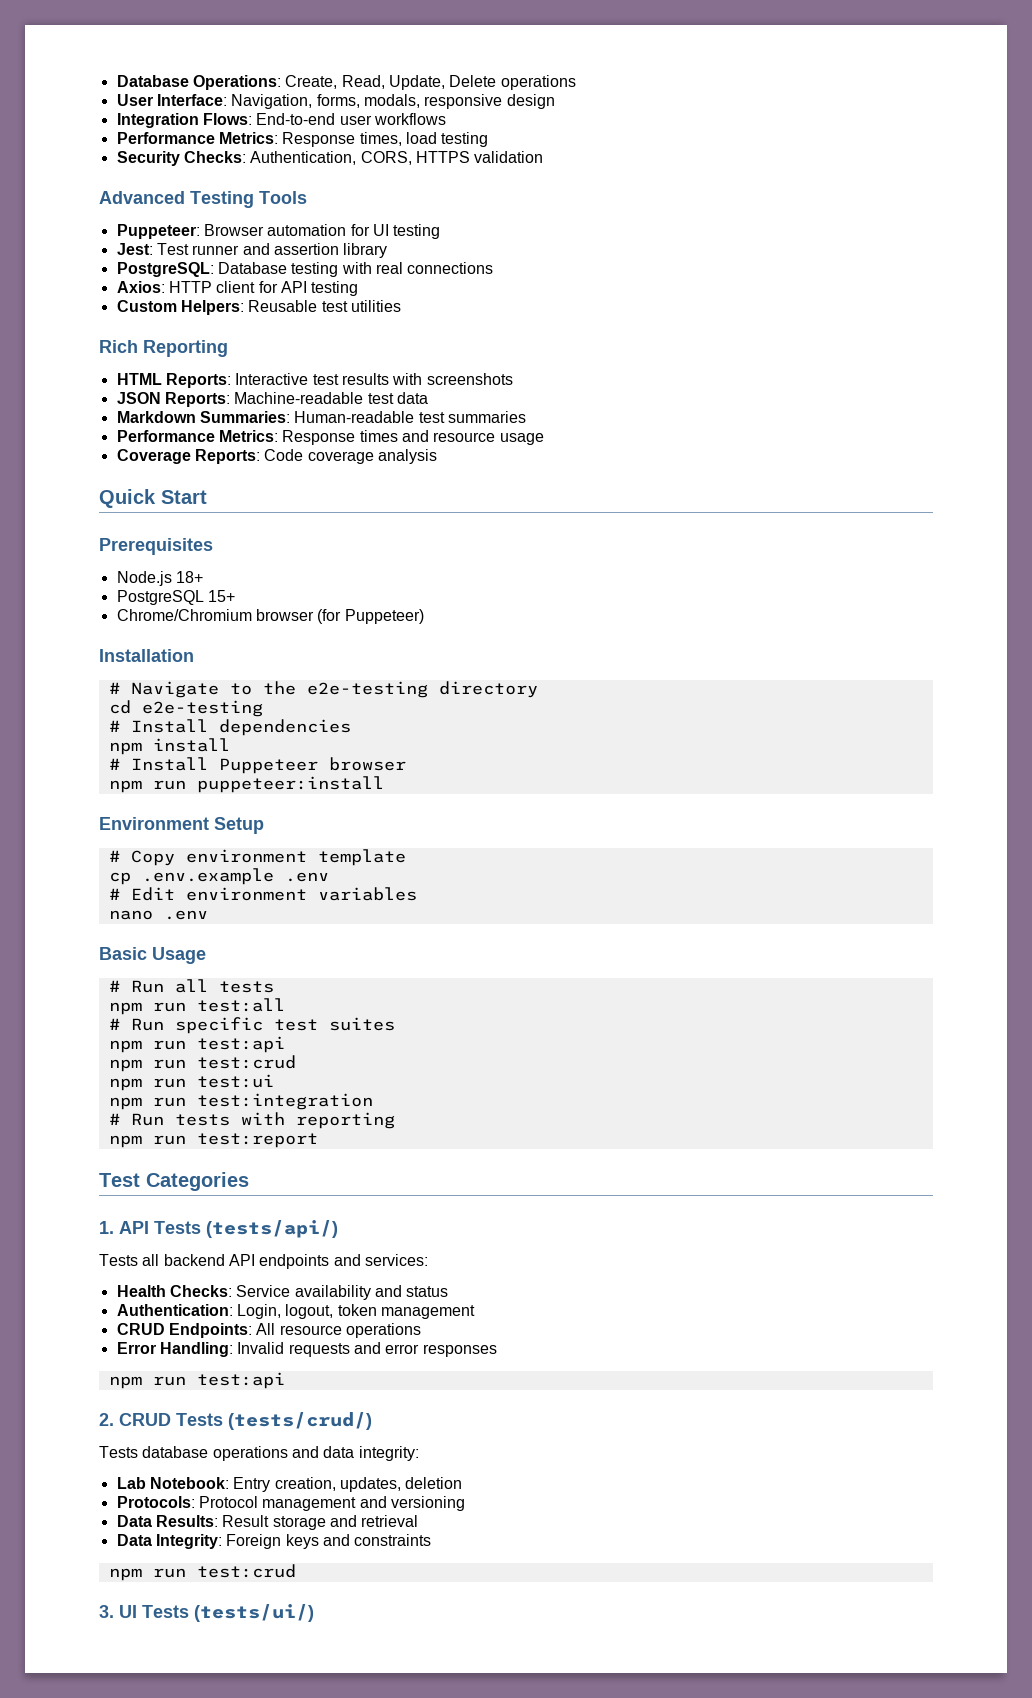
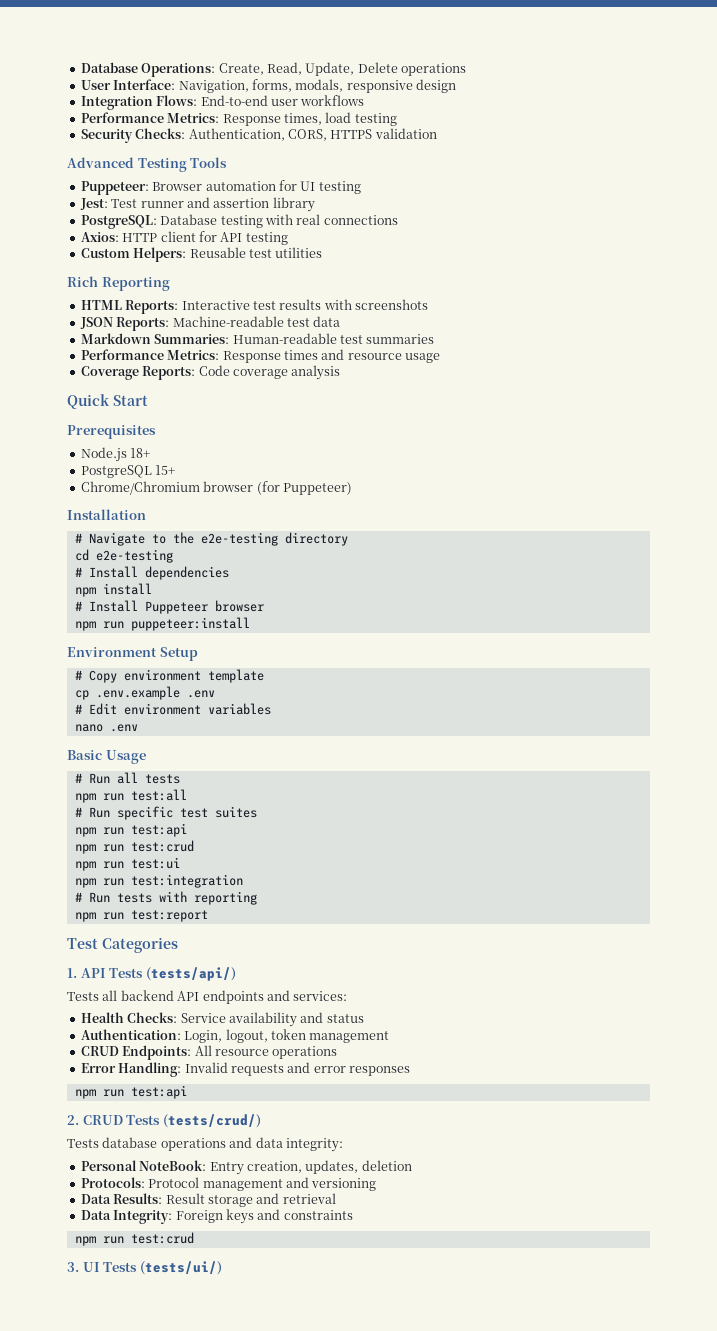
- Lab Notebook: Entry creation, updates, deletion
+ Personal NoteBook: Entry creation, updates, deletion

